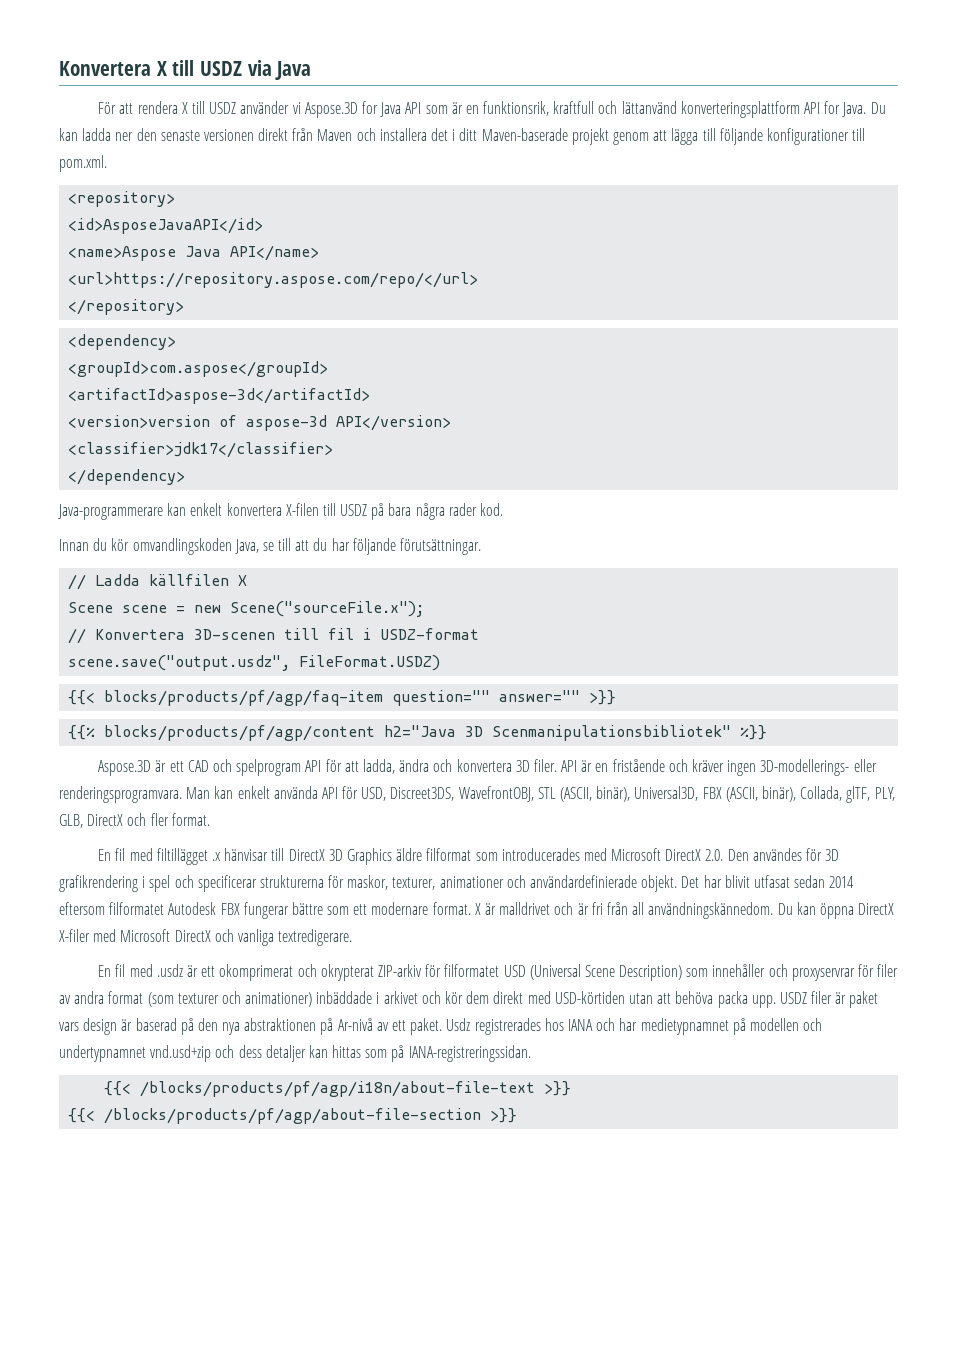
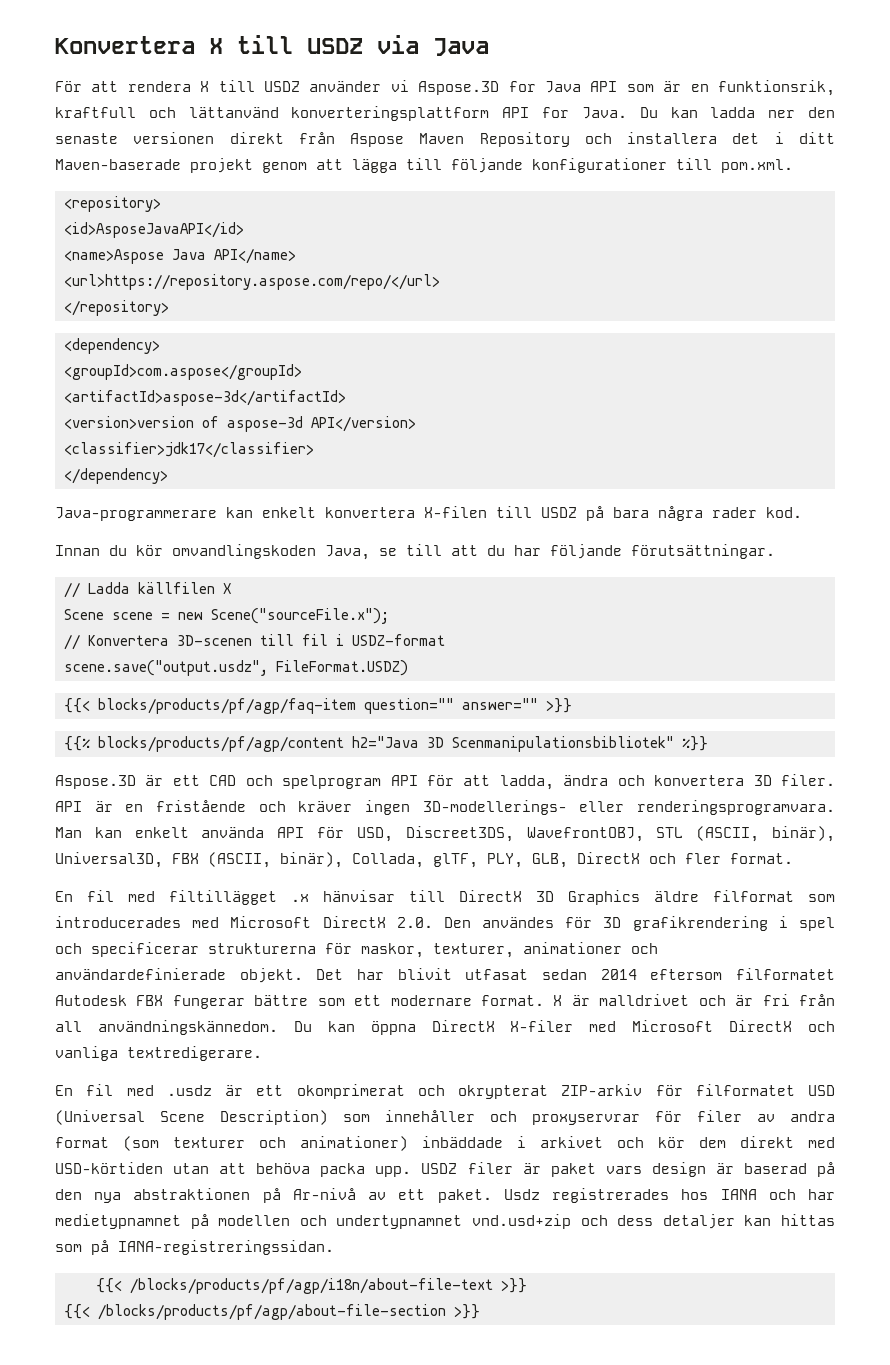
- Du kan ladda ner den senaste versionen direkt från Maven och installera det i ditt Maven-baserade projekt genom att lägga till följande konfigurationer till pom.xml.
+ Du kan ladda ner den senaste versionen direkt från Aspose Maven Repository och installera det i ditt Maven-baserade projekt genom att lägga till följande konfigurationer till pom.xml.

